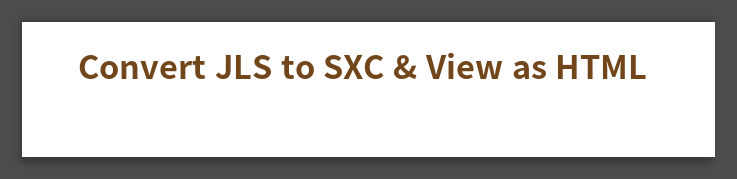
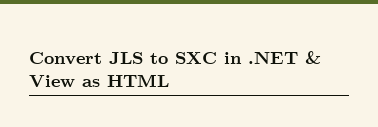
- Convert JLS to SXC & View as HTML
+ Convert JLS to SXC in .NET & View as HTML

